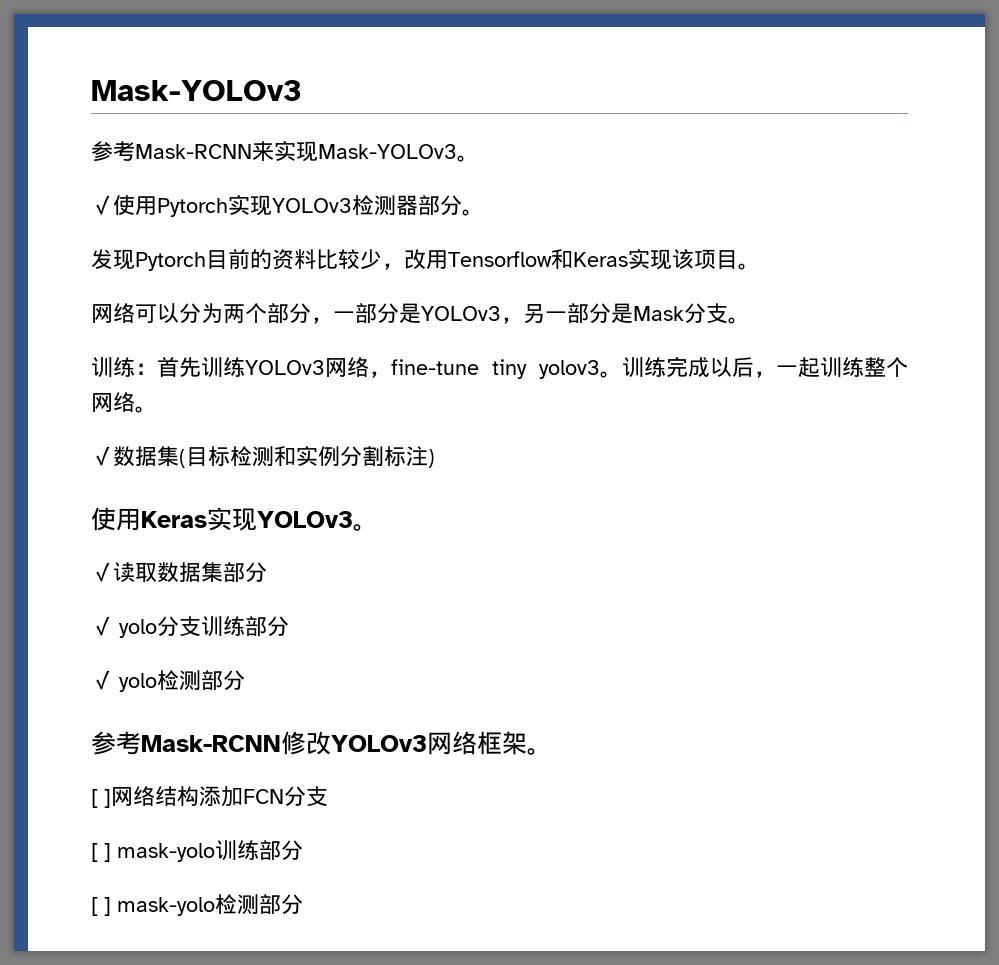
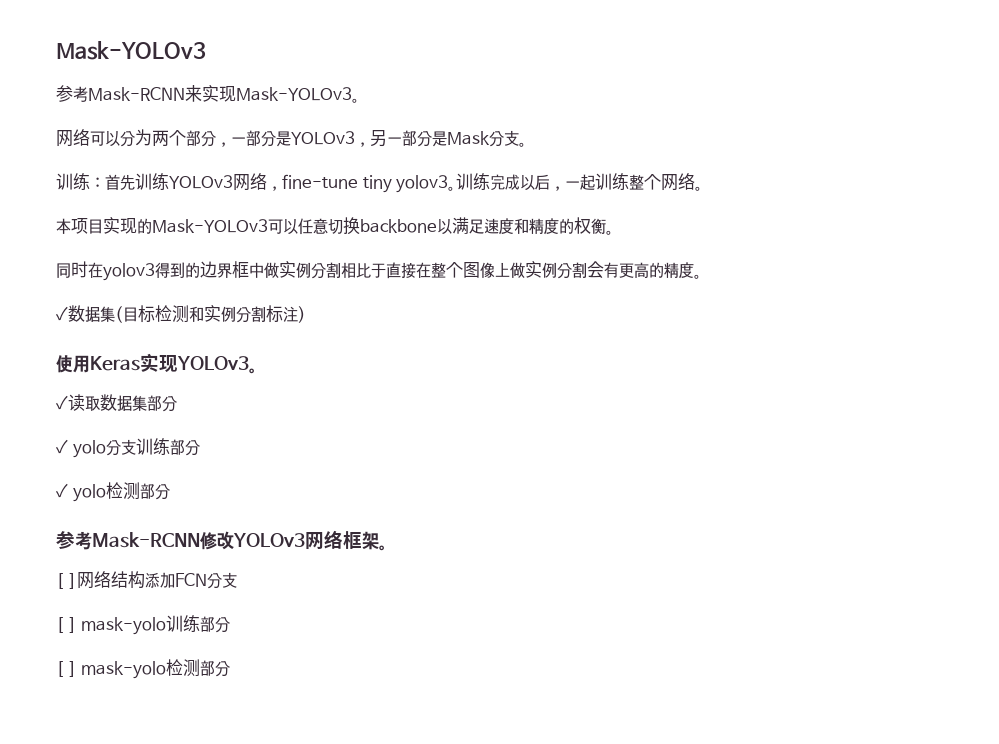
- ✓使用Pytorch实现YOLOv3检测器部分。
- 发现Pytorch目前的资料比较少，改用Tensorflow和Keras实现该项目。
+ 本项目实现的Mask-YOLOv3可以任意切换backbone以满足速度和精度的权衡。
+ 同时在yolov3得到的边界框中做实例分割相比于直接在整个图像上做实例分割会有更高的精度。

